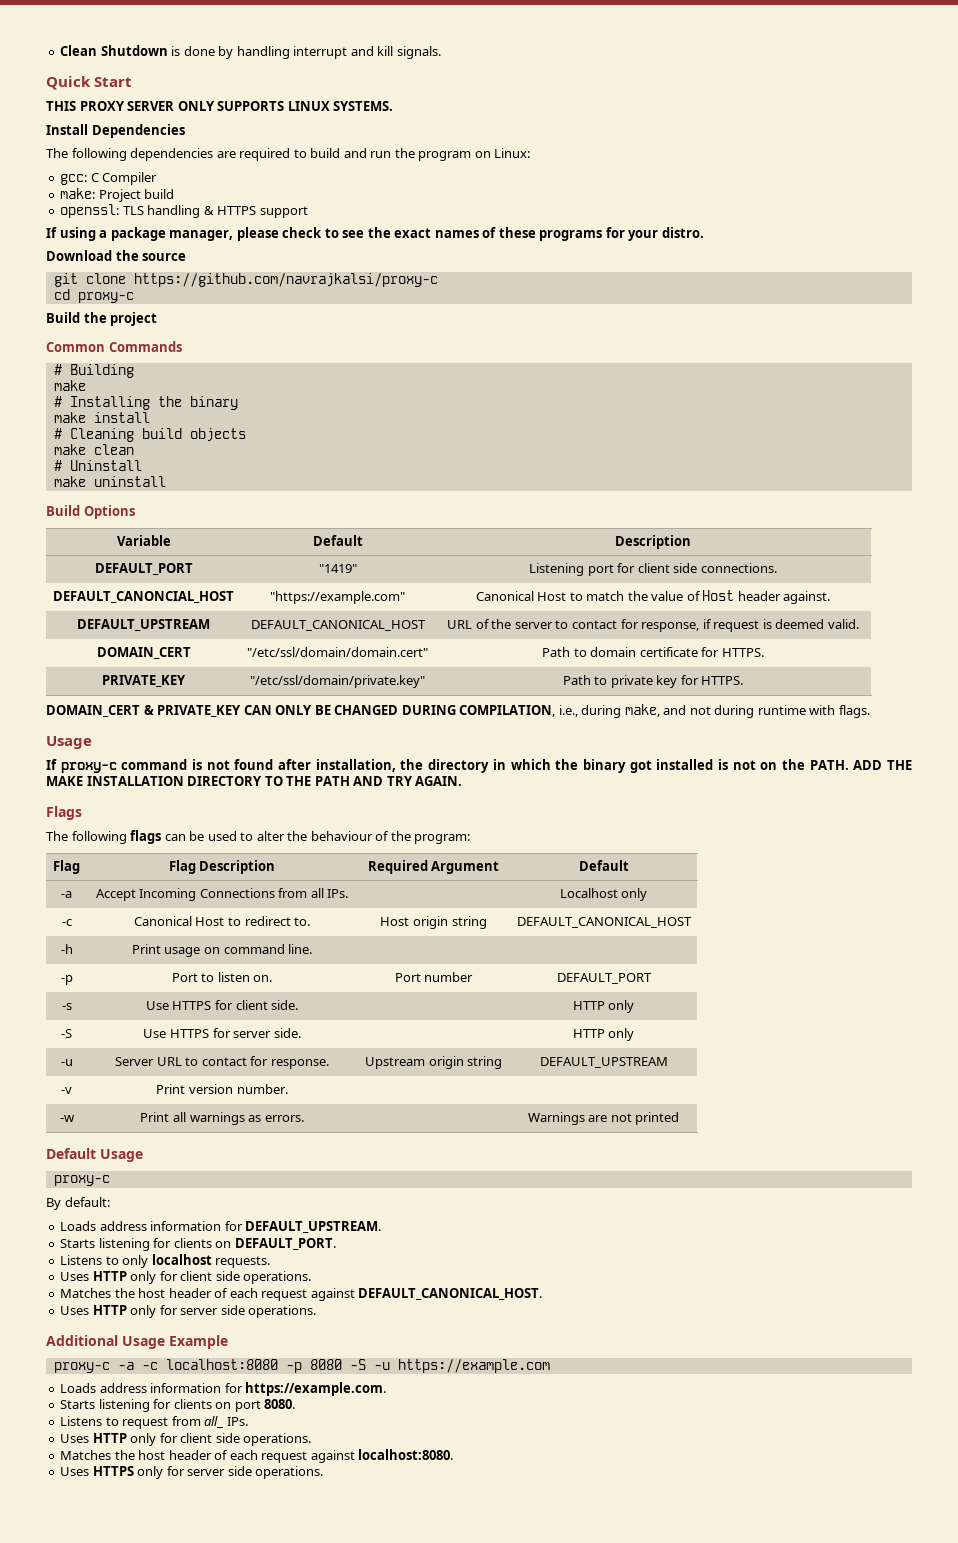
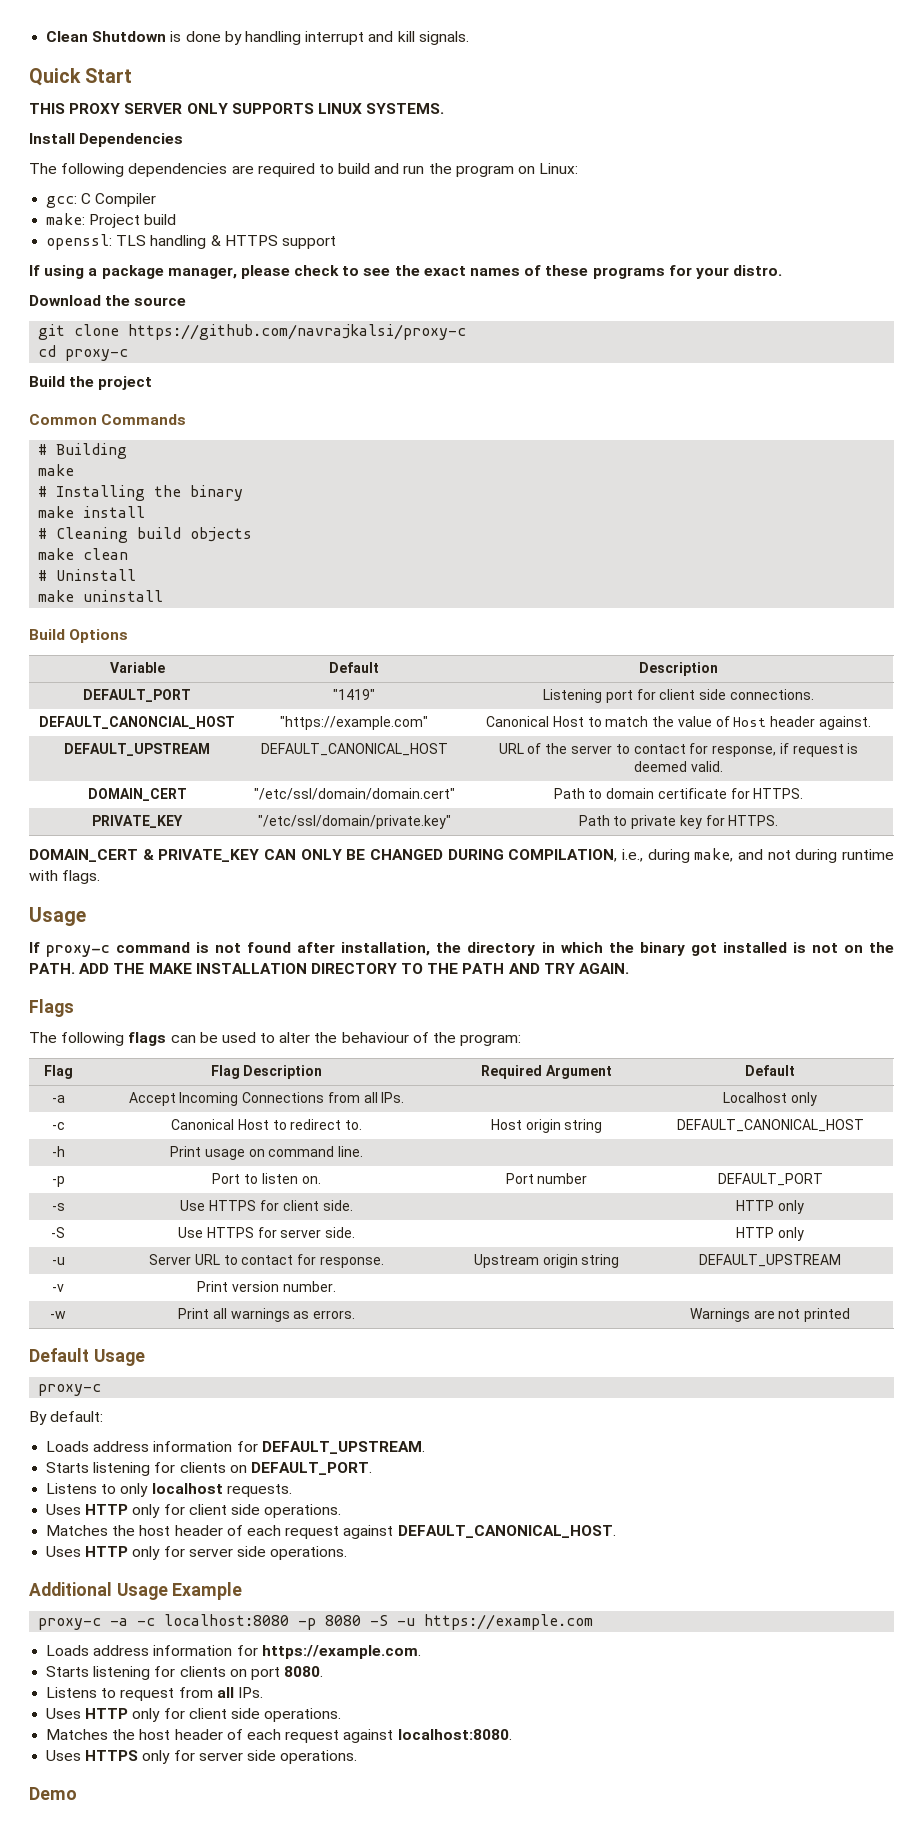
- Listens to request from all_ IPs.
+ Listens to request from all IPs.
+ Demo

